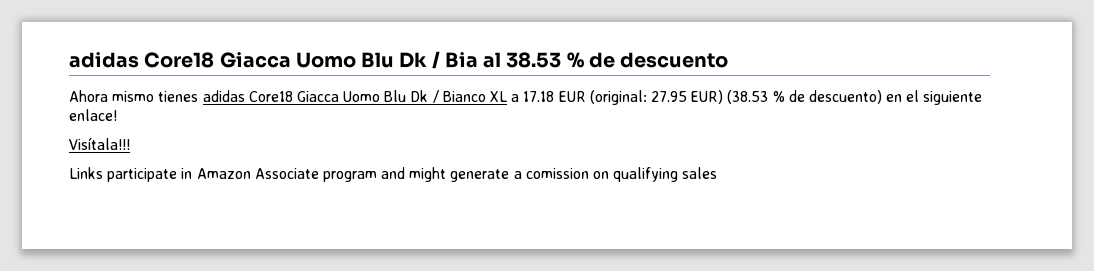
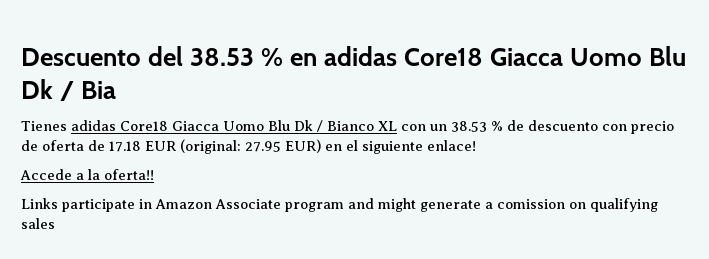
- adidas Core18 Giacca Uomo Blu Dk / Bia al 38.53 % de descuento
- Ahora mismo tienes adidas Core18 Giacca Uomo Blu Dk / Bianco XL a 17.18 EUR (original: 27.95 EUR) (38.53 % de descuento) en el siguiente enlace!
+ Descuento del 38.53 % en adidas Core18 Giacca Uomo Blu Dk / Bia
+ Tienes adidas Core18 Giacca Uomo Blu Dk / Bianco XL con un 38.53 % de descuento con precio de oferta de 17.18 EUR (original: 27.95 EUR) en el siguiente enlace!
- Visítala!!!
+ Accede a la oferta!!

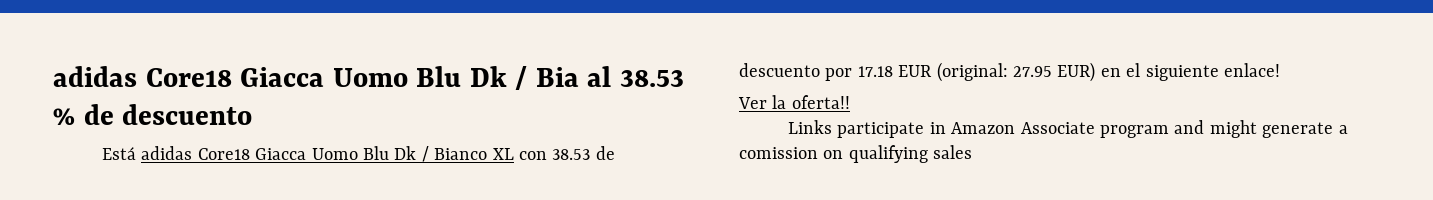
- Descuento del 38.53 % en adidas Core18 Giacca Uomo Blu Dk / Bia
- Tienes adidas Core18 Giacca Uomo Blu Dk / Bianco XL con un 38.53 % de descuento con precio de oferta de 17.18 EUR (original: 27.95 EUR) en el siguiente enlace!
+ adidas Core18 Giacca Uomo Blu Dk / Bia al 38.53 % de descuento
+ Está adidas Core18 Giacca Uomo Blu Dk / Bianco XL con 38.53 de descuento por 17.18 EUR (original: 27.95 EUR) en el siguiente enlace!
- Accede a la oferta!!
+ Ver la oferta!!

